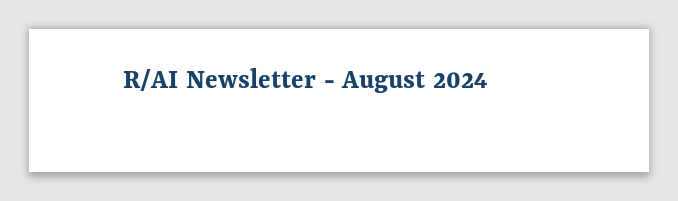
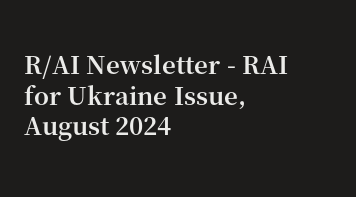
- R/AI Newsletter - August 2024
+ R/AI Newsletter - RAI for Ukraine Issue, August 2024

